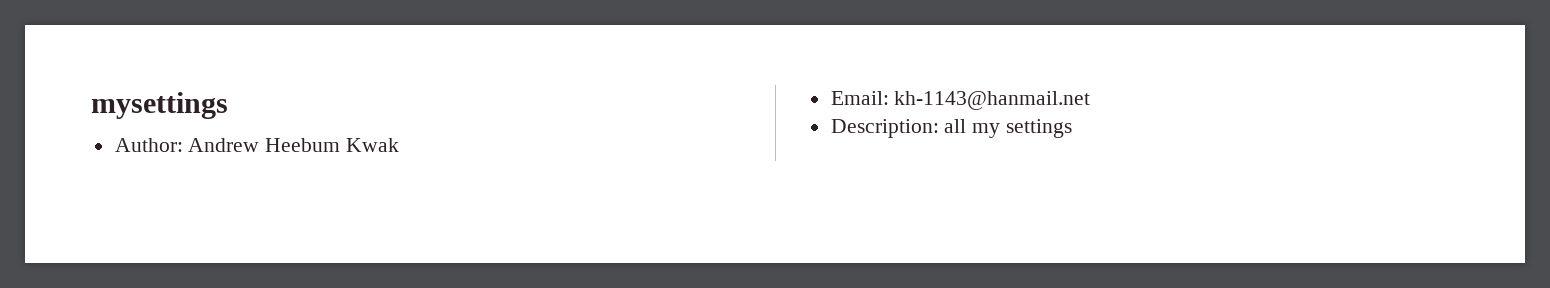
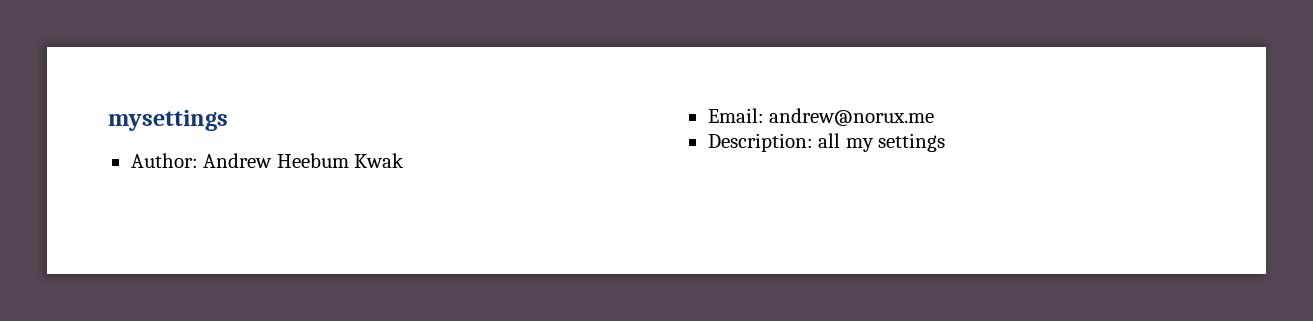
- Email: kh-1143@hanmail.net
+ Email: andrew@norux.me

